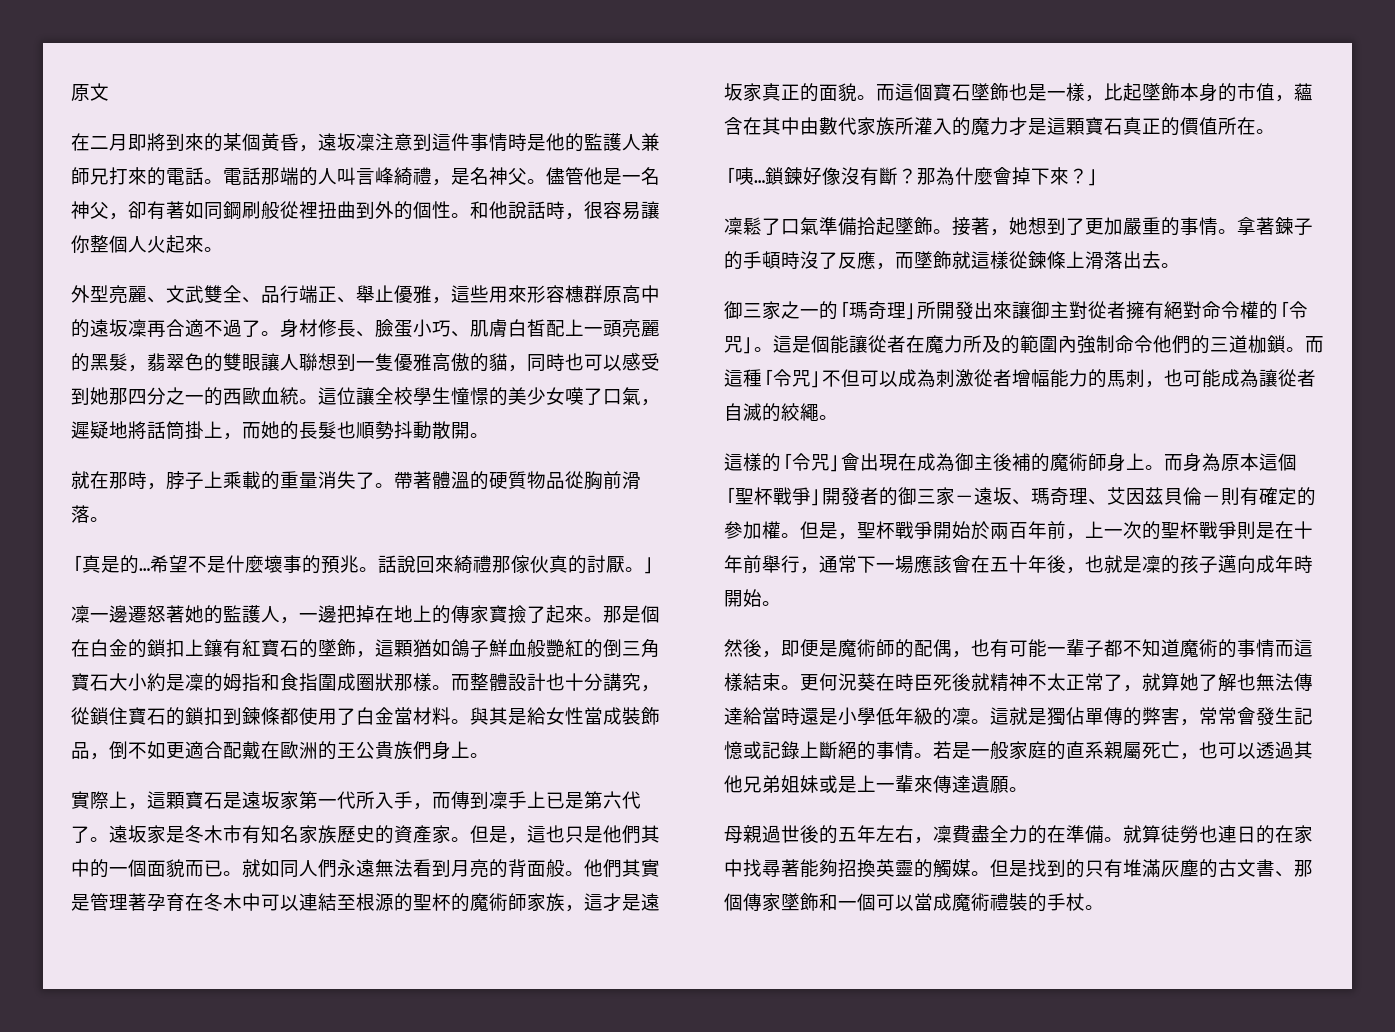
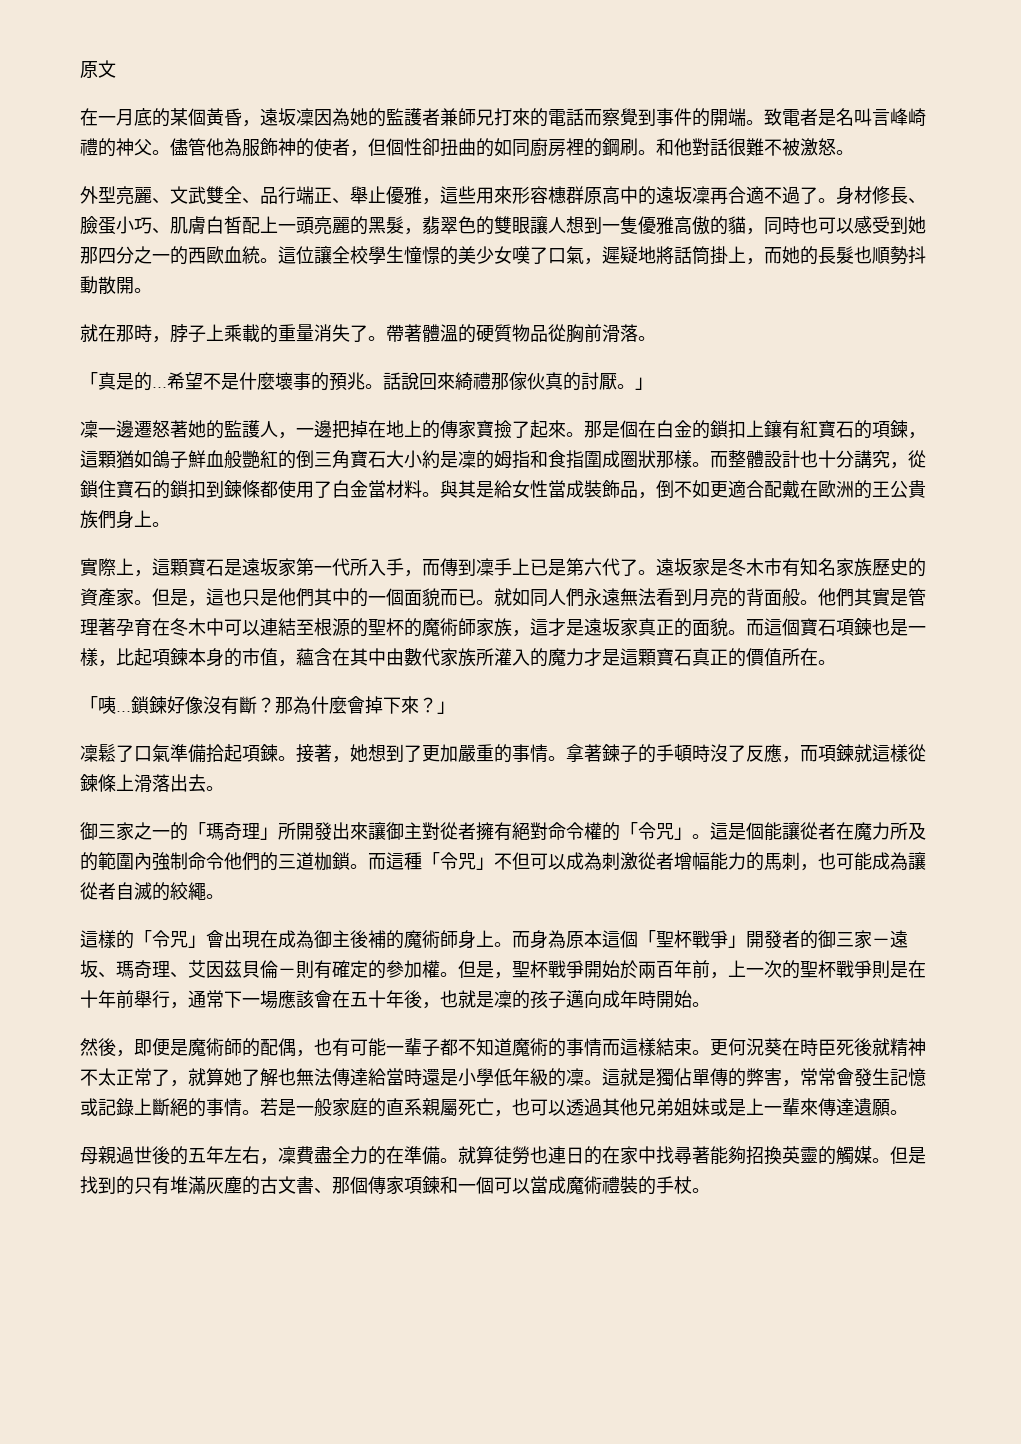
- 在二月即將到來的某個黃昏，遠坂凜注意到這件事情時是他的監護人兼師兄打來的電話。電話那端的人叫言峰綺禮，是名神父。儘管他是一名神父，卻有著如同鋼刷般從裡扭曲到外的個性。和他說話時，很容易讓你整個人火起來。
+ 在一月底的某個黃昏，遠坂凜因為她的監護者兼師兄打來的電話而察覺到事件的開端。致電者是名叫言峰崎禮的神父。儘管他為服飾神的使者，但個性卻扭曲的如同廚房裡的鋼刷。和他對話很難不被激怒。
- 身材修長、臉蛋小巧、肌膚白皙配上一頭亮麗的黑髮，翡翠色的雙眼讓人聯想到一隻優雅高傲的貓，同時也可以感受到她那四分之一的西歐血統。
+ 身材修長、臉蛋小巧、肌膚白皙配上一頭亮麗的黑髮，翡翠色的雙眼讓人想到一隻優雅高傲的貓，同時也可以感受到她那四分之一的西歐血統。
- 那是個在白金的鎖扣上鑲有紅寶石的墜飾，這顆猶如鴿子鮮血般艷紅的倒三角寶石大小約是凜的姆指和食指圍成圈狀那樣。
+ 那是個在白金的鎖扣上鑲有紅寶石的項鍊，這顆猶如鴿子鮮血般艷紅的倒三角寶石大小約是凜的姆指和食指圍成圈狀那樣。
- 而這個寶石墜飾也是一樣，比起墜飾本身的市值，蘊含在其中由數代家族所灌入的魔力才是這顆寶石真正的價值所在。
+ 而這個寶石項鍊也是一樣，比起項鍊本身的市值，蘊含在其中由數代家族所灌入的魔力才是這顆寶石真正的價值所在。
- 凜鬆了口氣準備拾起墜飾。
+ 凜鬆了口氣準備拾起項鍊。
- 拿著鍊子的手頓時沒了反應，而墜飾就這樣從鍊條上滑落出去。
+ 拿著鍊子的手頓時沒了反應，而項鍊就這樣從鍊條上滑落出去。
- 但是找到的只有堆滿灰塵的古文書、那個傳家墜飾和一個可以當成魔術禮裝的手杖。
+ 但是找到的只有堆滿灰塵的古文書、那個傳家項鍊和一個可以當成魔術禮裝的手杖。

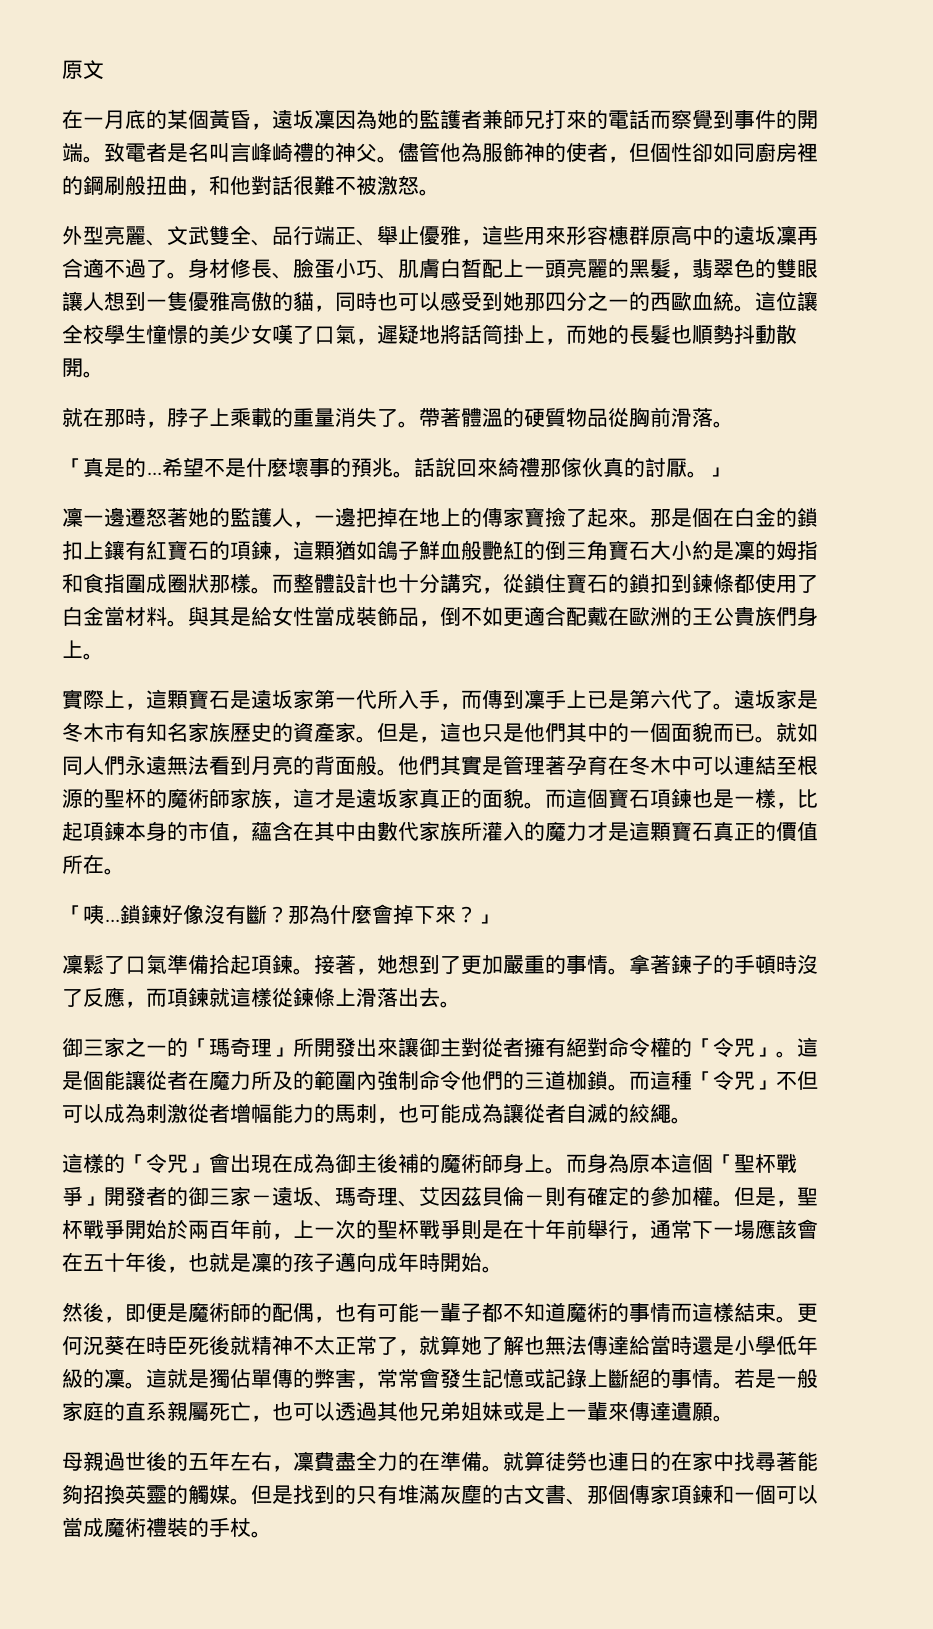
- 儘管他為服飾神的使者，但個性卻扭曲的如同廚房裡的鋼刷。和他對話很難不被激怒。
+ 儘管他為服飾神的使者，但個性卻如同廚房裡的鋼刷般扭曲，和他對話很難不被激怒。

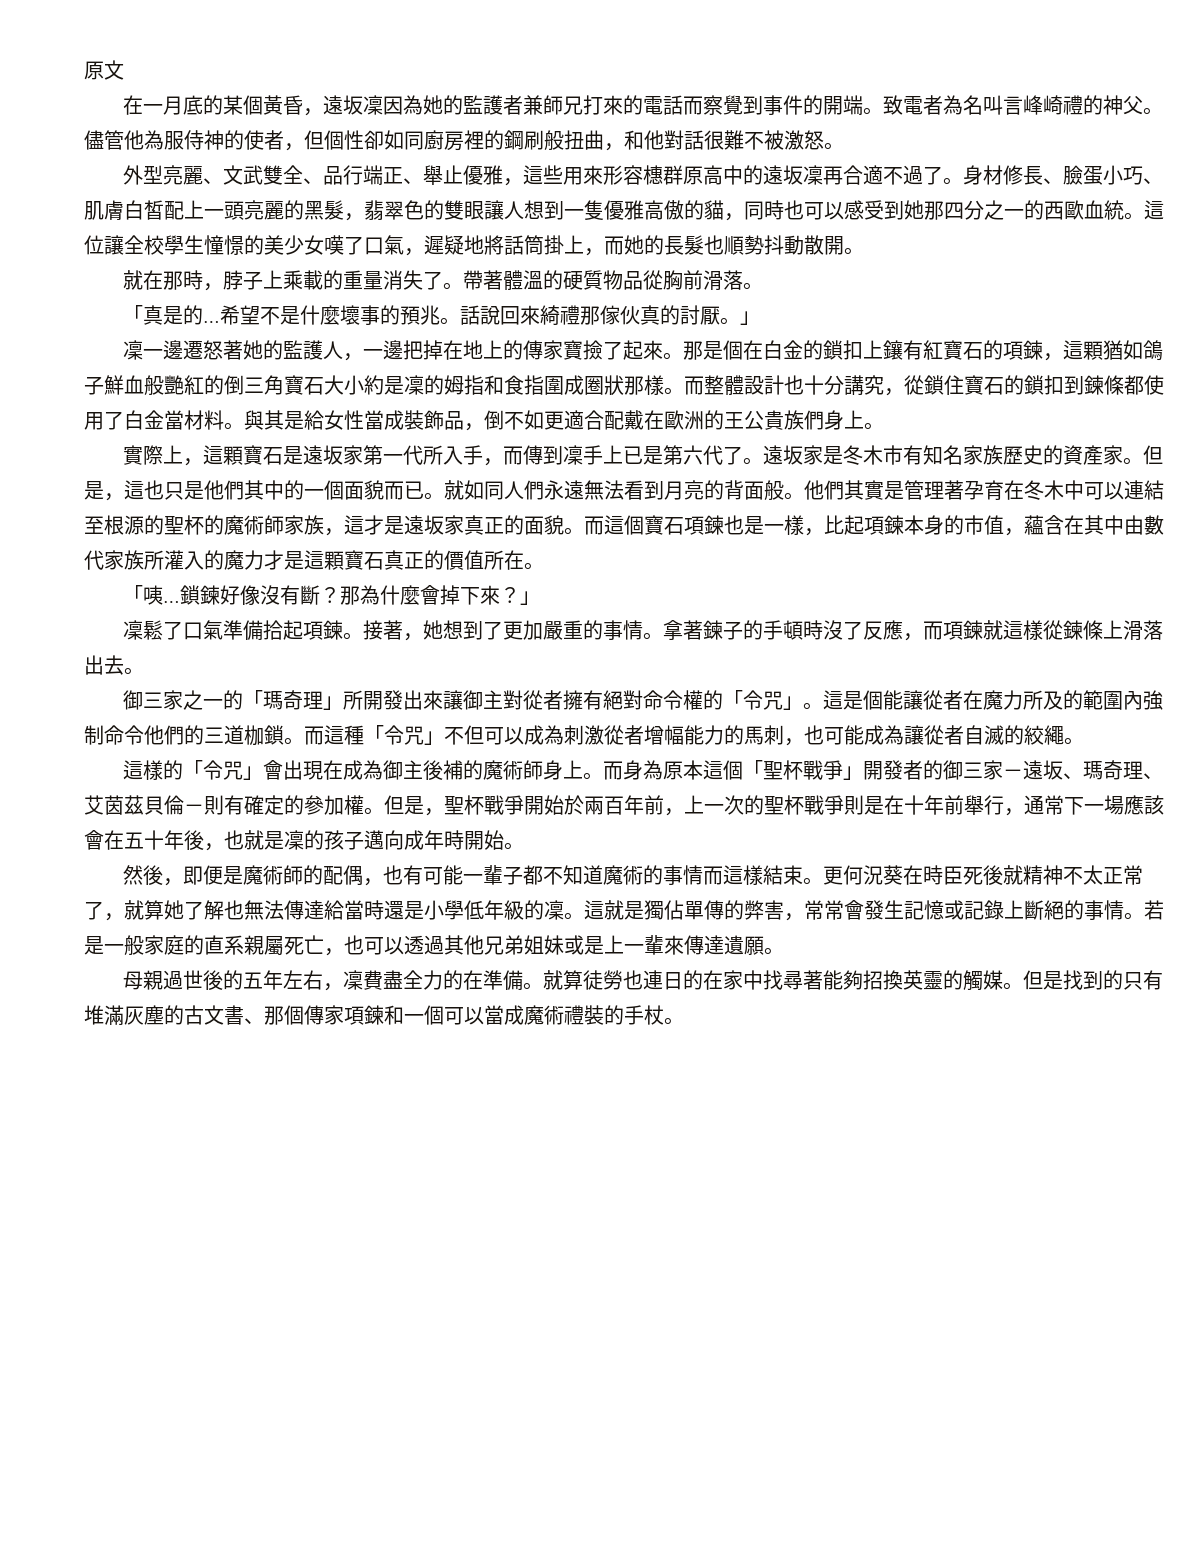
- 致電者是名叫言峰崎禮的神父。
+ 致電者為名叫言峰崎禮的神父。
- 儘管他為服飾神的使者，但個性卻如同廚房裡的鋼刷般扭曲，和他對話很難不被激怒。
+ 儘管他為服侍神的使者，但個性卻如同廚房裡的鋼刷般扭曲，和他對話很難不被激怒。
- 而身為原本這個「聖杯戰爭」開發者的御三家－遠坂、瑪奇理、艾因茲貝倫－則有確定的參加權。
+ 而身為原本這個「聖杯戰爭」開發者的御三家－遠坂、瑪奇理、艾茵茲貝倫－則有確定的參加權。

